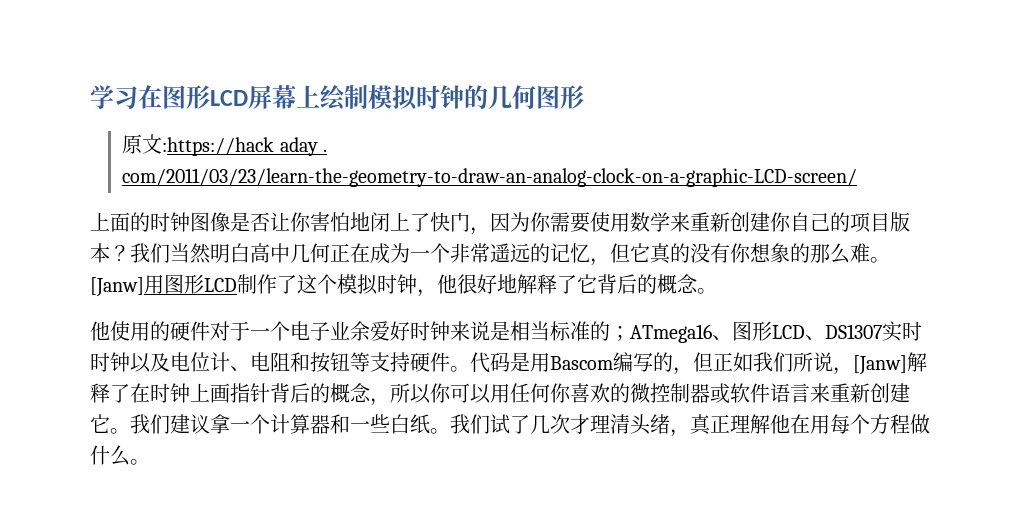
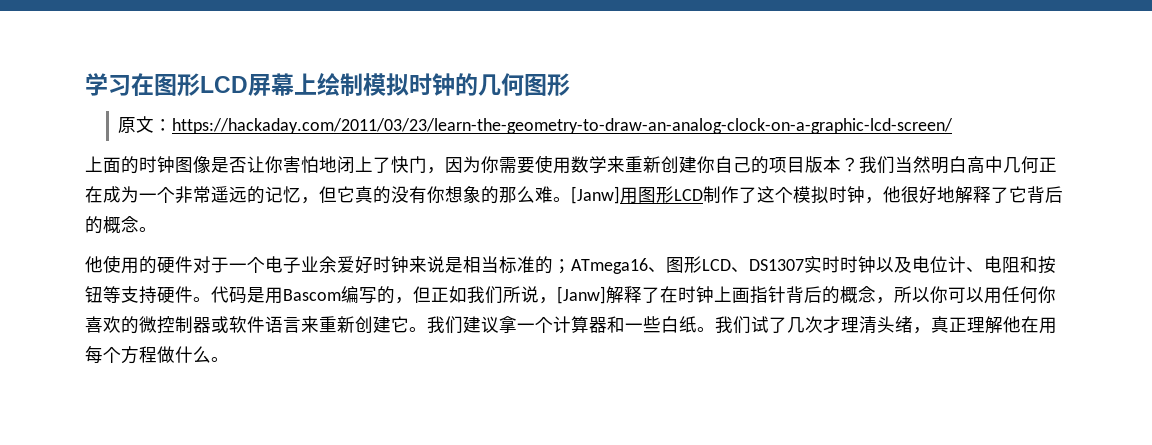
- 原文:https://hack aday . com/2011/03/23/learn-the-geometry-to-draw-an-analog-clock-on-a-graphic-LCD-screen/
+ 原文：https://hackaday.com/2011/03/23/learn-the-geometry-to-draw-an-analog-clock-on-a-graphic-lcd-screen/

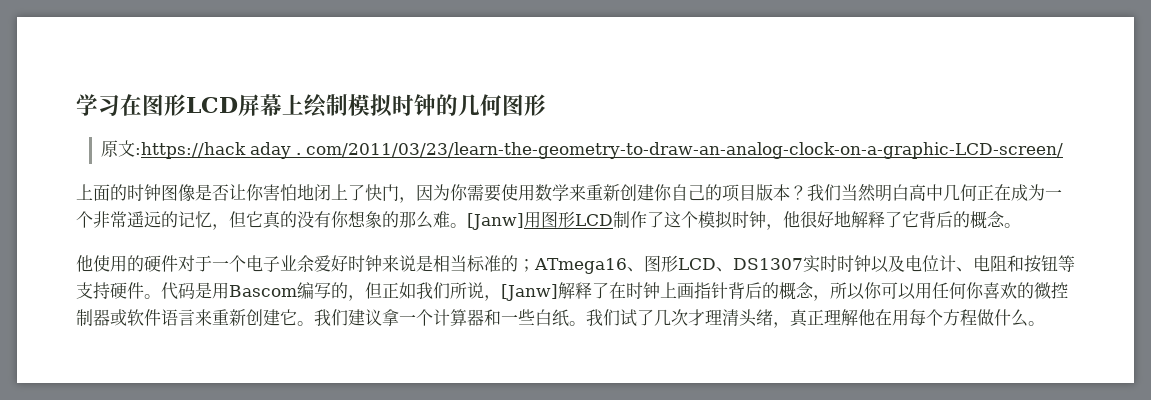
- 原文：https://hackaday.com/2011/03/23/learn-the-geometry-to-draw-an-analog-clock-on-a-graphic-lcd-screen/
+ 原文:https://hack aday . com/2011/03/23/learn-the-geometry-to-draw-an-analog-clock-on-a-graphic-LCD-screen/

